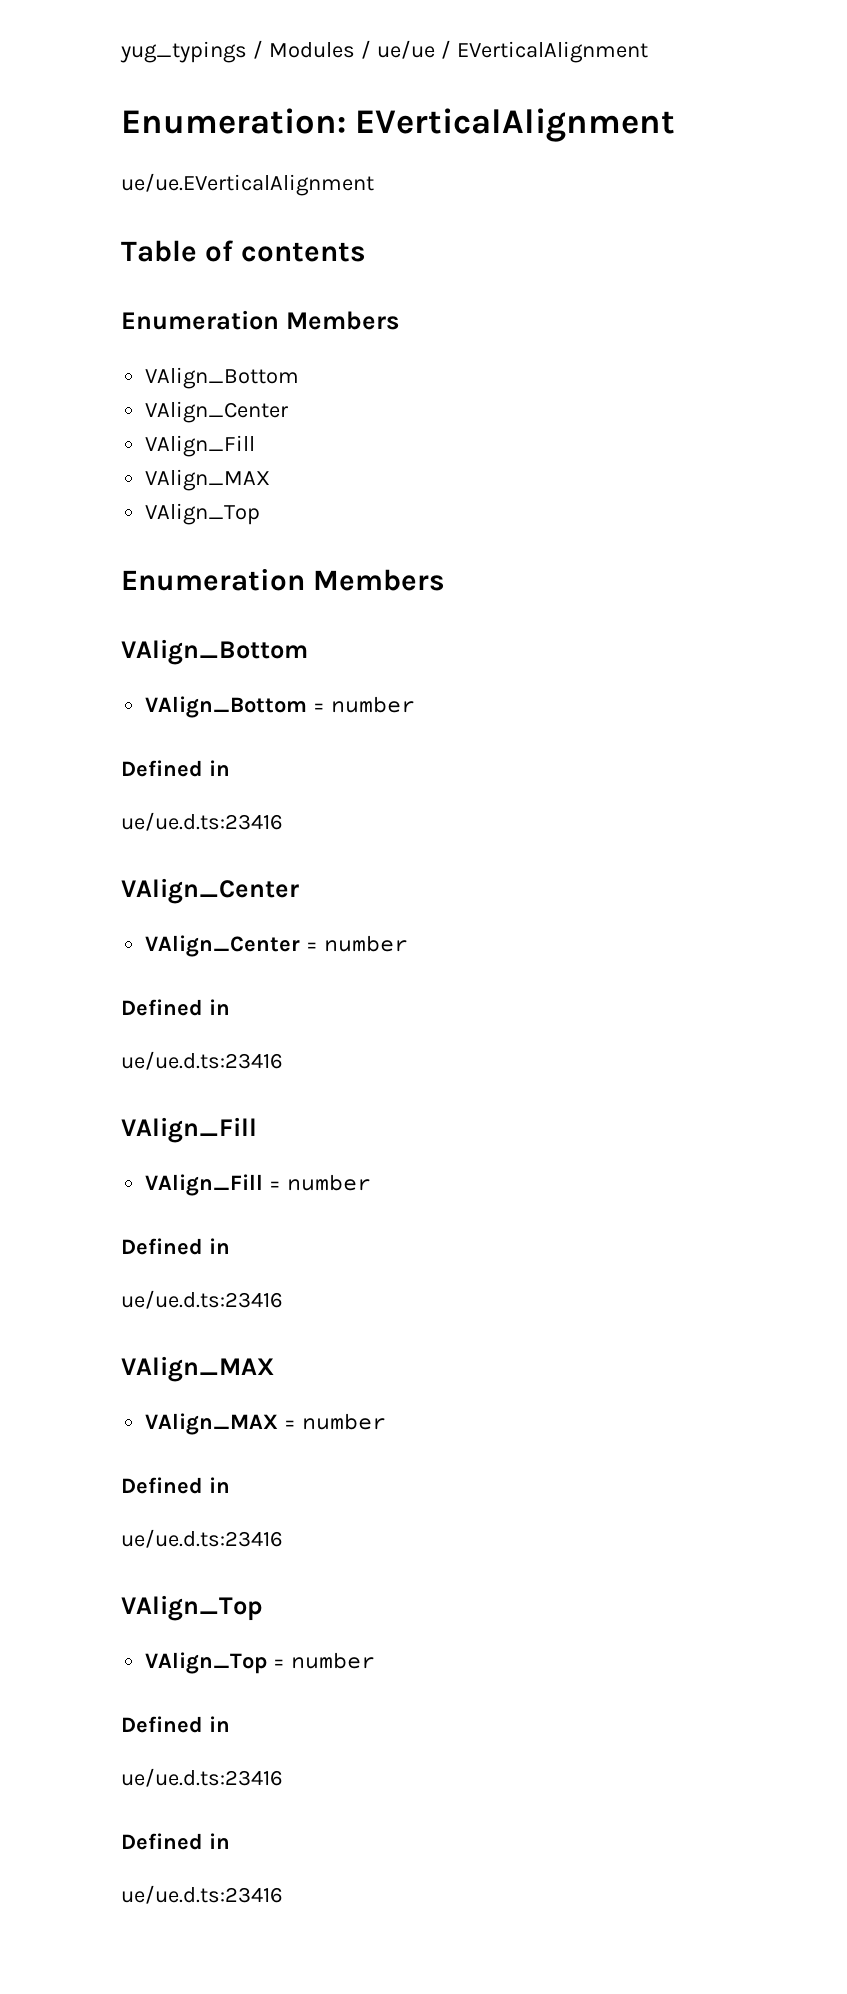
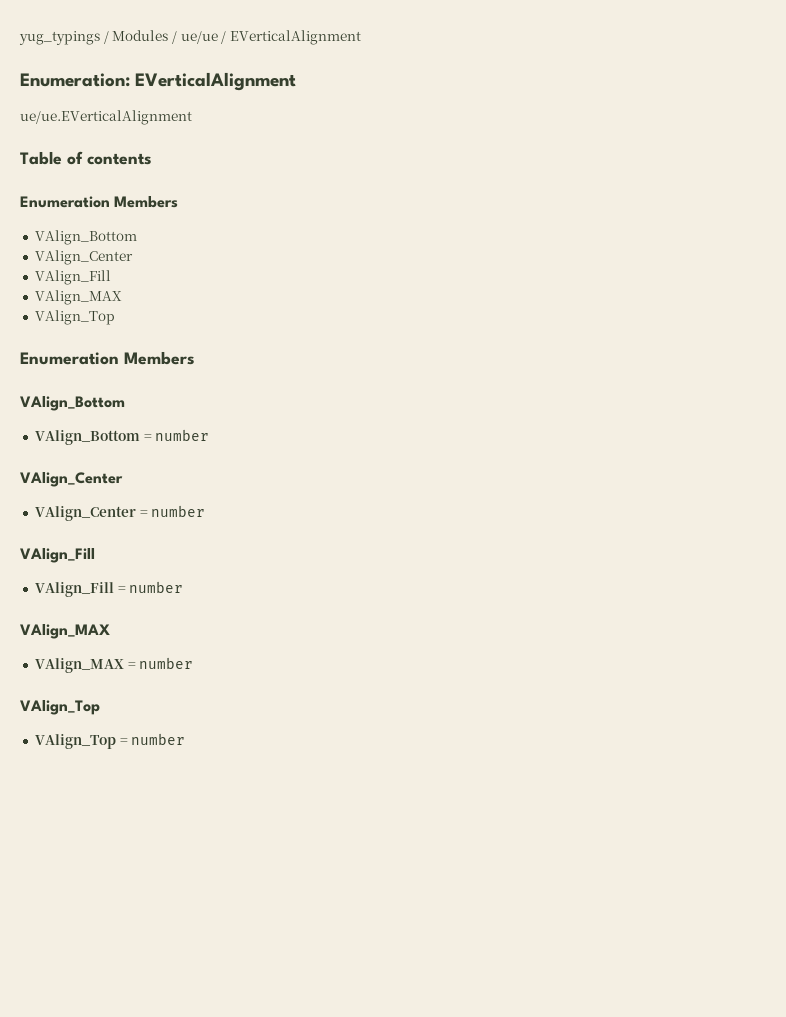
  VAlign_Bottom = number
- Defined in
- ue/ue.d.ts:23416
  VAlign_Center = number
- Defined in
- ue/ue.d.ts:23416
  VAlign_Fill = number
- Defined in
- ue/ue.d.ts:23416
  VAlign_MAX = number
- Defined in
- ue/ue.d.ts:23416
  VAlign_Top = number
- Defined in
- ue/ue.d.ts:23416
- Defined in
- ue/ue.d.ts:23416

